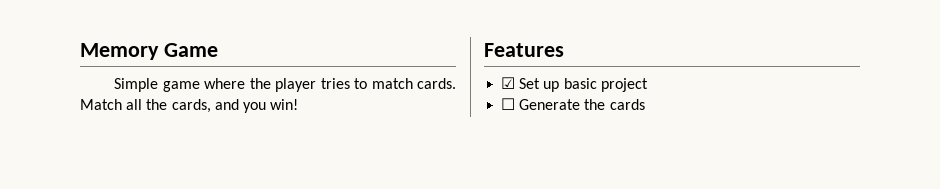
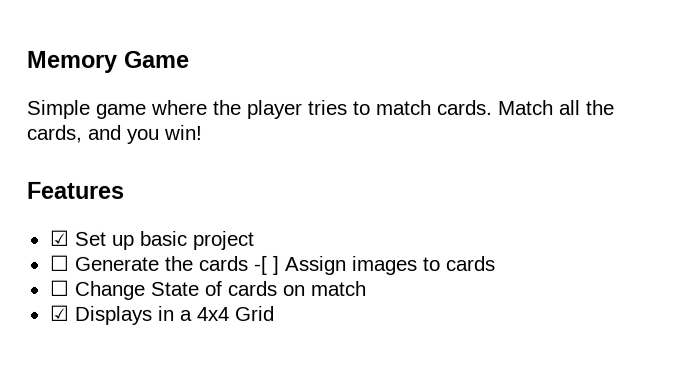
- ☐ Generate the cards
+ ☐ Generate the cards -[ ] Assign images to cards
+ ☐ Change State of cards on match
+ ☑ Displays in a 4x4 Grid

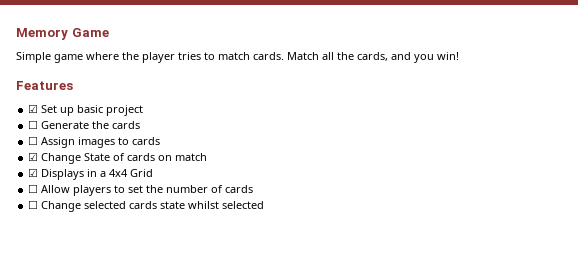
- ☐ Generate the cards -[ ] Assign images to cards
+ ☐ Generate the cards
+ ☐ Assign images to cards
- ☐ Change State of cards on match
+ ☑ Change State of cards on match
+ ☐ Allow players to set the number of cards
+ ☐ Change selected cards state whilst selected

